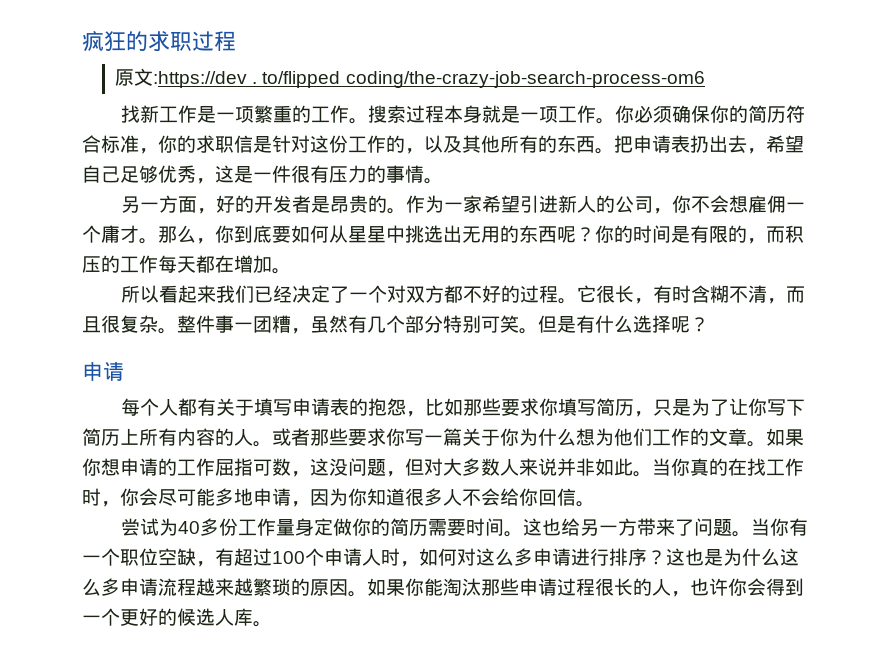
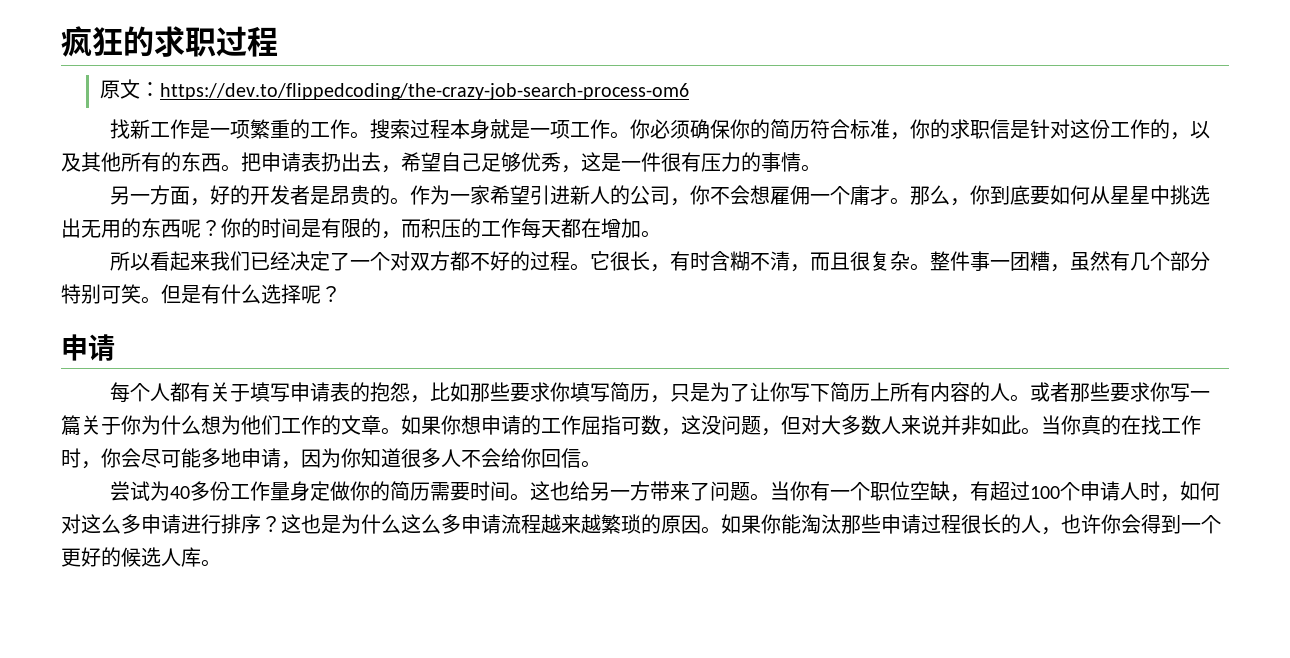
- 原文:https://dev . to/flipped coding/the-crazy-job-search-process-om6
+ 原文：https://dev.to/flippedcoding/the-crazy-job-search-process-om6

